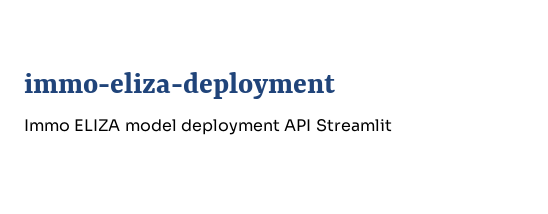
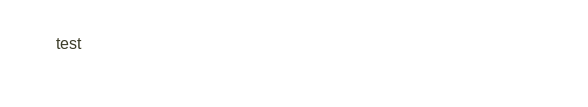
- immo-eliza-deployment
- Immo ELIZA model deployment API Streamlit
+ test

